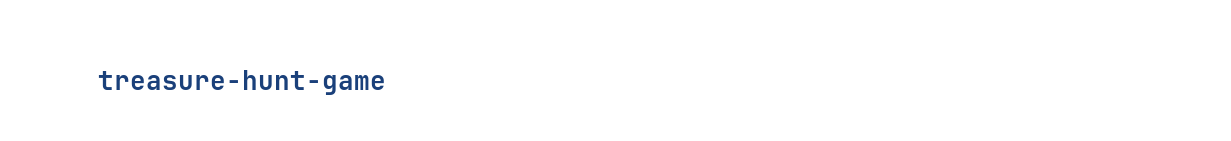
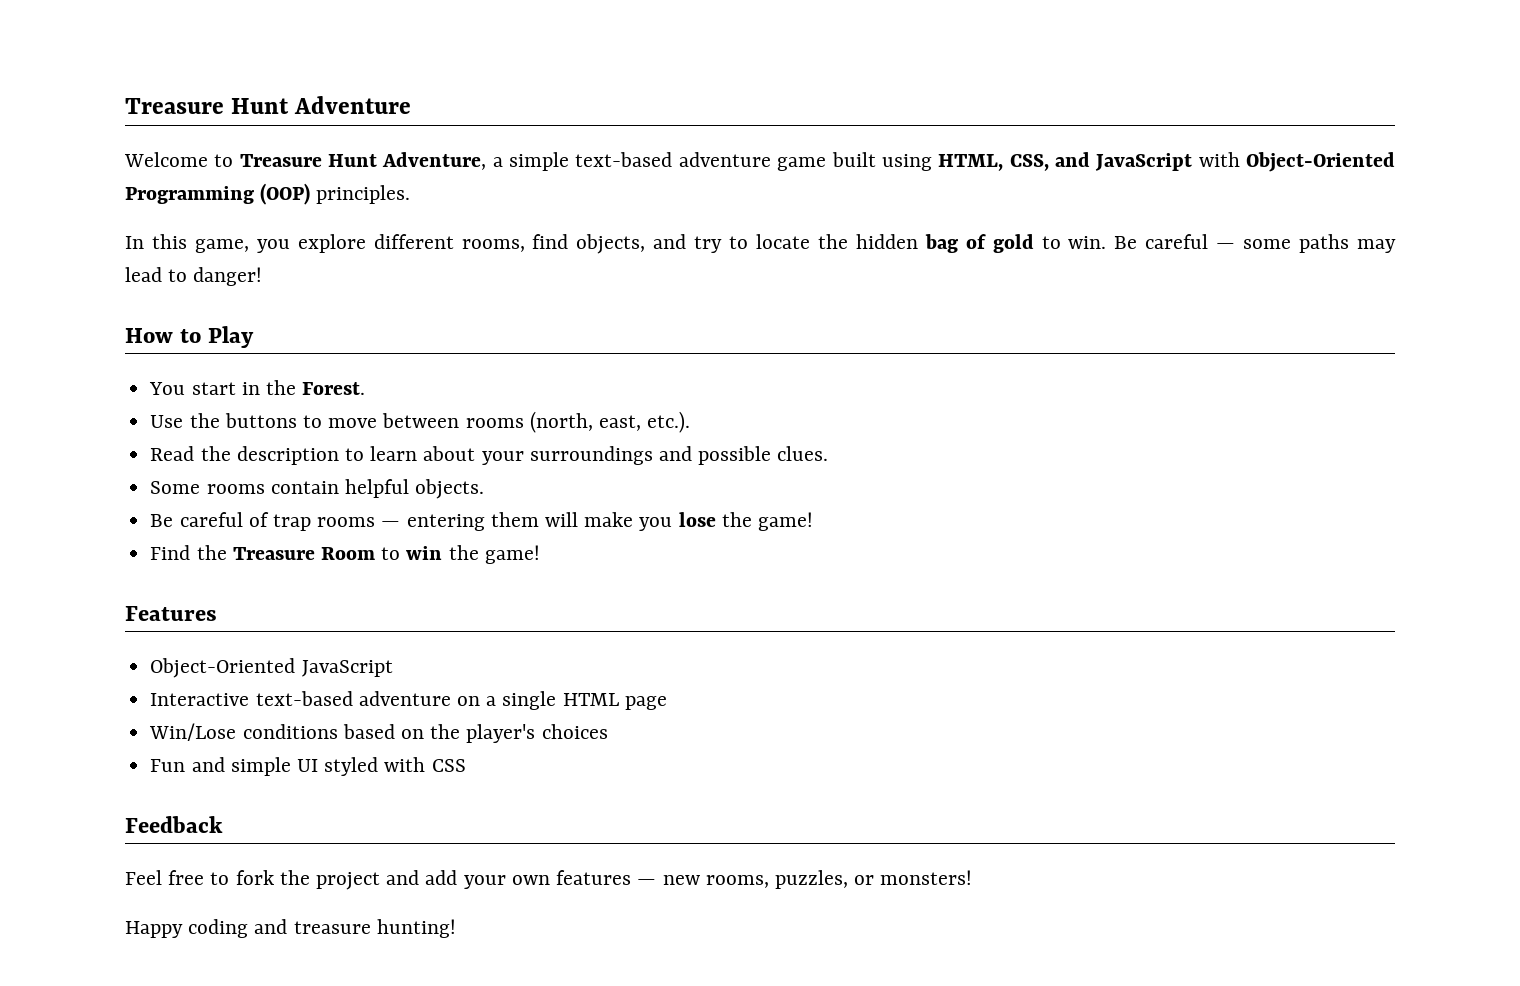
- treasure-hunt-game
+ Treasure Hunt Adventure
+ Welcome to Treasure Hunt Adventure, a simple text-based adventure game built using HTML, CSS, and JavaScript with Object-Oriented Programming (OOP) principles.
+ In this game, you explore different rooms, find objects, and try to locate the hidden bag of gold to win. Be careful — some paths may lead to danger!
+ How to Play
+ You start in the Forest.
+ Use the buttons to move between rooms (north, east, etc.).
+ Read the description to learn about your surroundings and possible clues.
+ Some rooms contain helpful objects.
+ Be careful of trap rooms — entering them will make you lose the game!
+ Find the Treasure Room to win the game!
+ Features
+ Object-Oriented JavaScript
+ Interactive text-based adventure on a single HTML page
+ Win/Lose conditions based on the player's choices
+ Fun and simple UI styled with CSS
+ Feedback
+ Feel free to fork the project and add your own features — new rooms, puzzles, or monsters!
+ Happy coding and treasure hunting!

